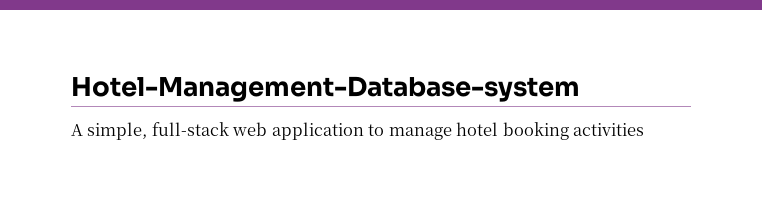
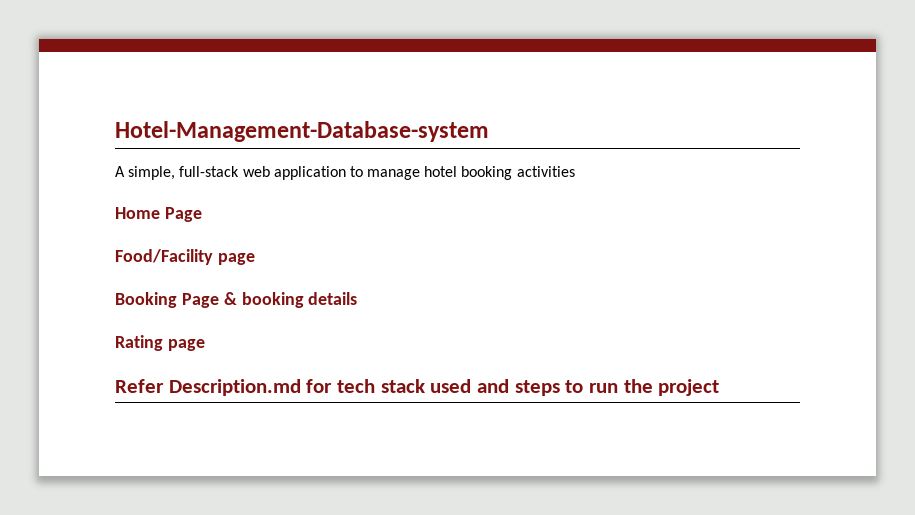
+ Home Page
+ Food/Facility page
+ Booking Page & booking details
+ Rating page
+ Refer Description.md for tech stack used and steps to run the project

